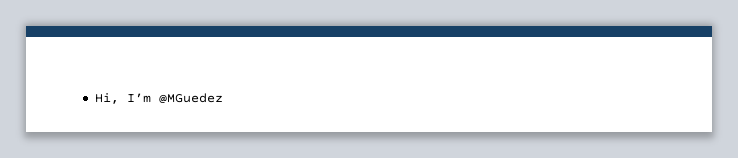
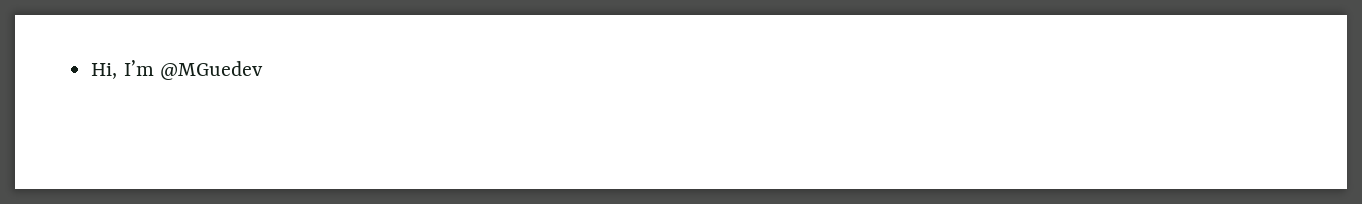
- Hi, I’m @MGuedez
+ Hi, I’m @MGuedev

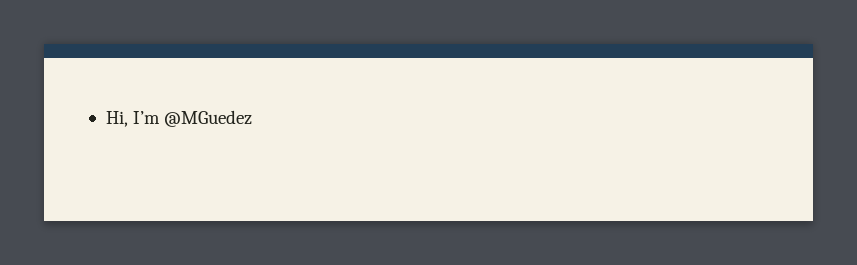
- Hi, I’m @MGuedev
+ Hi, I’m @MGuedez

